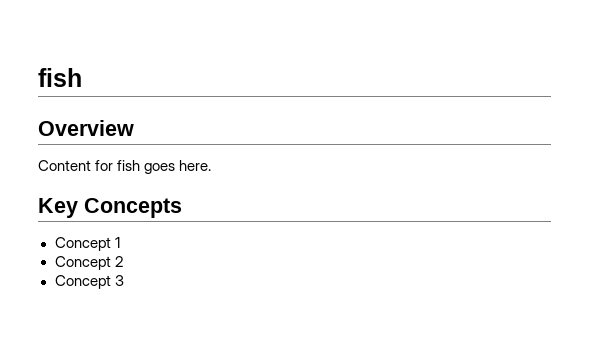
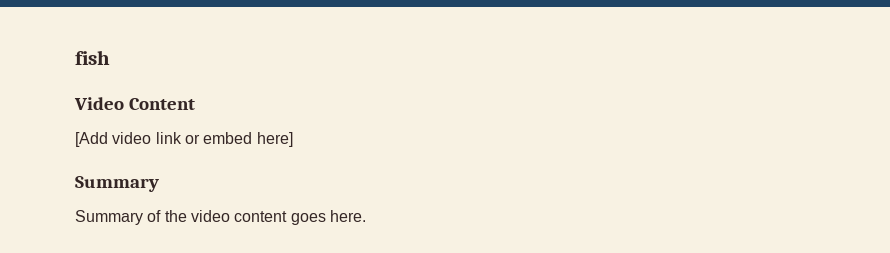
- Overview
- Content for fish goes here.
- Key Concepts
- Concept 1
- Concept 2
- Concept 3
+ Video Content
+ [Add video link or embed here]
+ Summary
+ Summary of the video content goes here.

